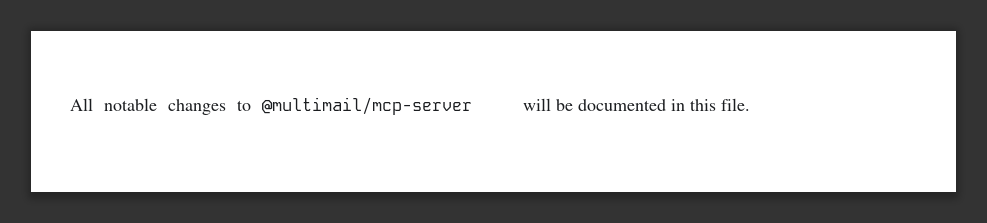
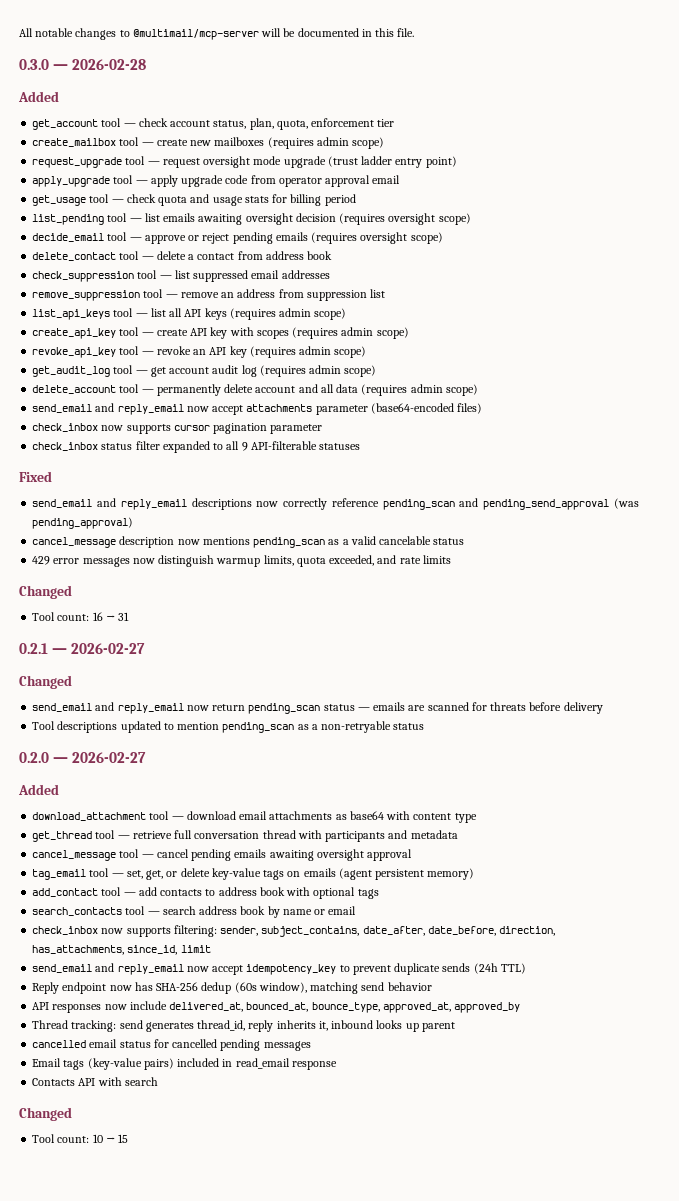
+ 0.3.0 — 2026-02-28
+ Added
+ get_account tool — check account status, plan, quota, enforcement tier
+ create_mailbox tool — create new mailboxes (requires admin scope)
+ request_upgrade tool — request oversight mode upgrade (trust ladder entry point)
+ apply_upgrade tool — apply upgrade code from operator approval email
+ get_usage tool — check quota and usage stats for billing period
+ list_pending tool — list emails awaiting oversight decision (requires oversight scope)
+ decide_email tool — approve or reject pending emails (requires oversight scope)
+ delete_contact tool — delete a contact from address book
+ check_suppression tool — list suppressed email addresses
+ remove_suppression tool — remove an address from suppression list
+ list_api_keys tool — list all API keys (requires admin scope)
+ create_api_key tool — create API key with scopes (requires admin scope)
+ revoke_api_key tool — revoke an API key (requires admin scope)
+ get_audit_log tool — get account audit log (requires admin scope)
+ delete_account tool — permanently delete account and all data (requires admin scope)
+ send_email and reply_email now accept attachments parameter (base64-encoded files)
+ check_inbox now supports cursor pagination parameter
+ check_inbox status filter expanded to all 9 API-filterable statuses
+ Fixed
+ send_email and reply_email descriptions now correctly reference pending_scan and pending_send_approval (was pending_approval)
+ cancel_message description now mentions pending_scan as a valid cancelable status
+ 429 error messages now distinguish warmup limits, quota exceeded, and rate limits
+ Changed
+ Tool count: 16 → 31
+ 0.2.1 — 2026-02-27
+ Changed
+ send_email and reply_email now return pending_scan status — emails are scanned for threats before delivery
+ Tool descriptions updated to mention pending_scan as a non-retryable status
+ 0.2.0 — 2026-02-27
+ Added
+ download_attachment tool — download email attachments as base64 with content type
+ get_thread tool — retrieve full conversation thread with participants and metadata
+ cancel_message tool — cancel pending emails awaiting oversight approval
+ tag_email tool — set, get, or delete key-value tags on emails (agent persistent memory)
+ add_contact tool — add contacts to address book with optional tags
+ search_contacts tool — search address book by name or email
+ check_inbox now supports filtering: sender, subject_contains, date_after, date_before, direction, has_attachments, since_id, limit
+ send_email and reply_email now accept idempotency_key to prevent duplicate sends (24h TTL)
+ Reply endpoint now has SHA-256 dedup (60s window), matching send behavior
+ API responses now include delivered_at, bounced_at, bounce_type, approved_at, approved_by
+ Thread tracking: send generates thread_id, reply inherits it, inbound looks up parent
+ cancelled email status for cancelled pending messages
+ Email tags (key-value pairs) included in read_email response
+ Contacts API with search
+ Changed
+ Tool count: 10 → 15

